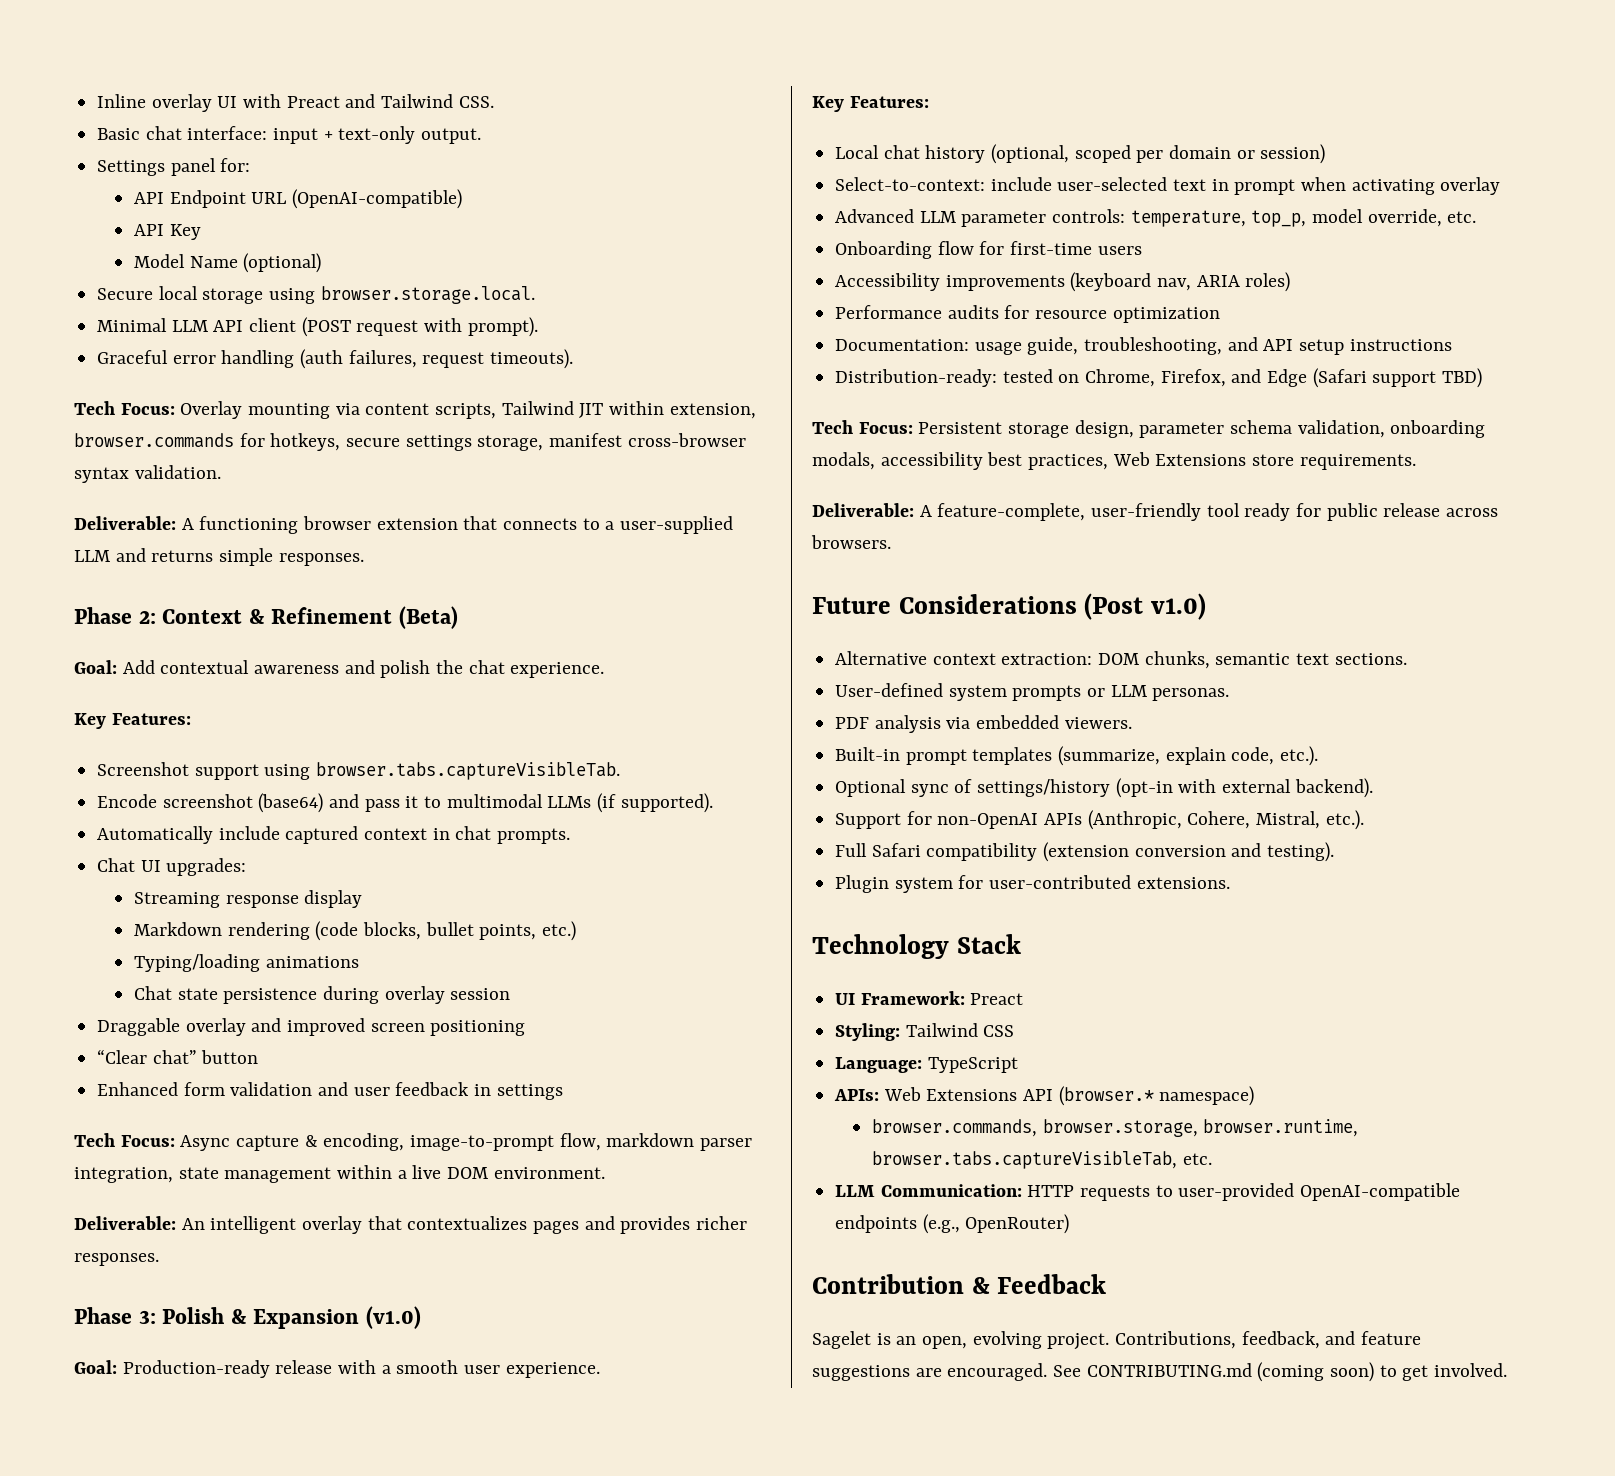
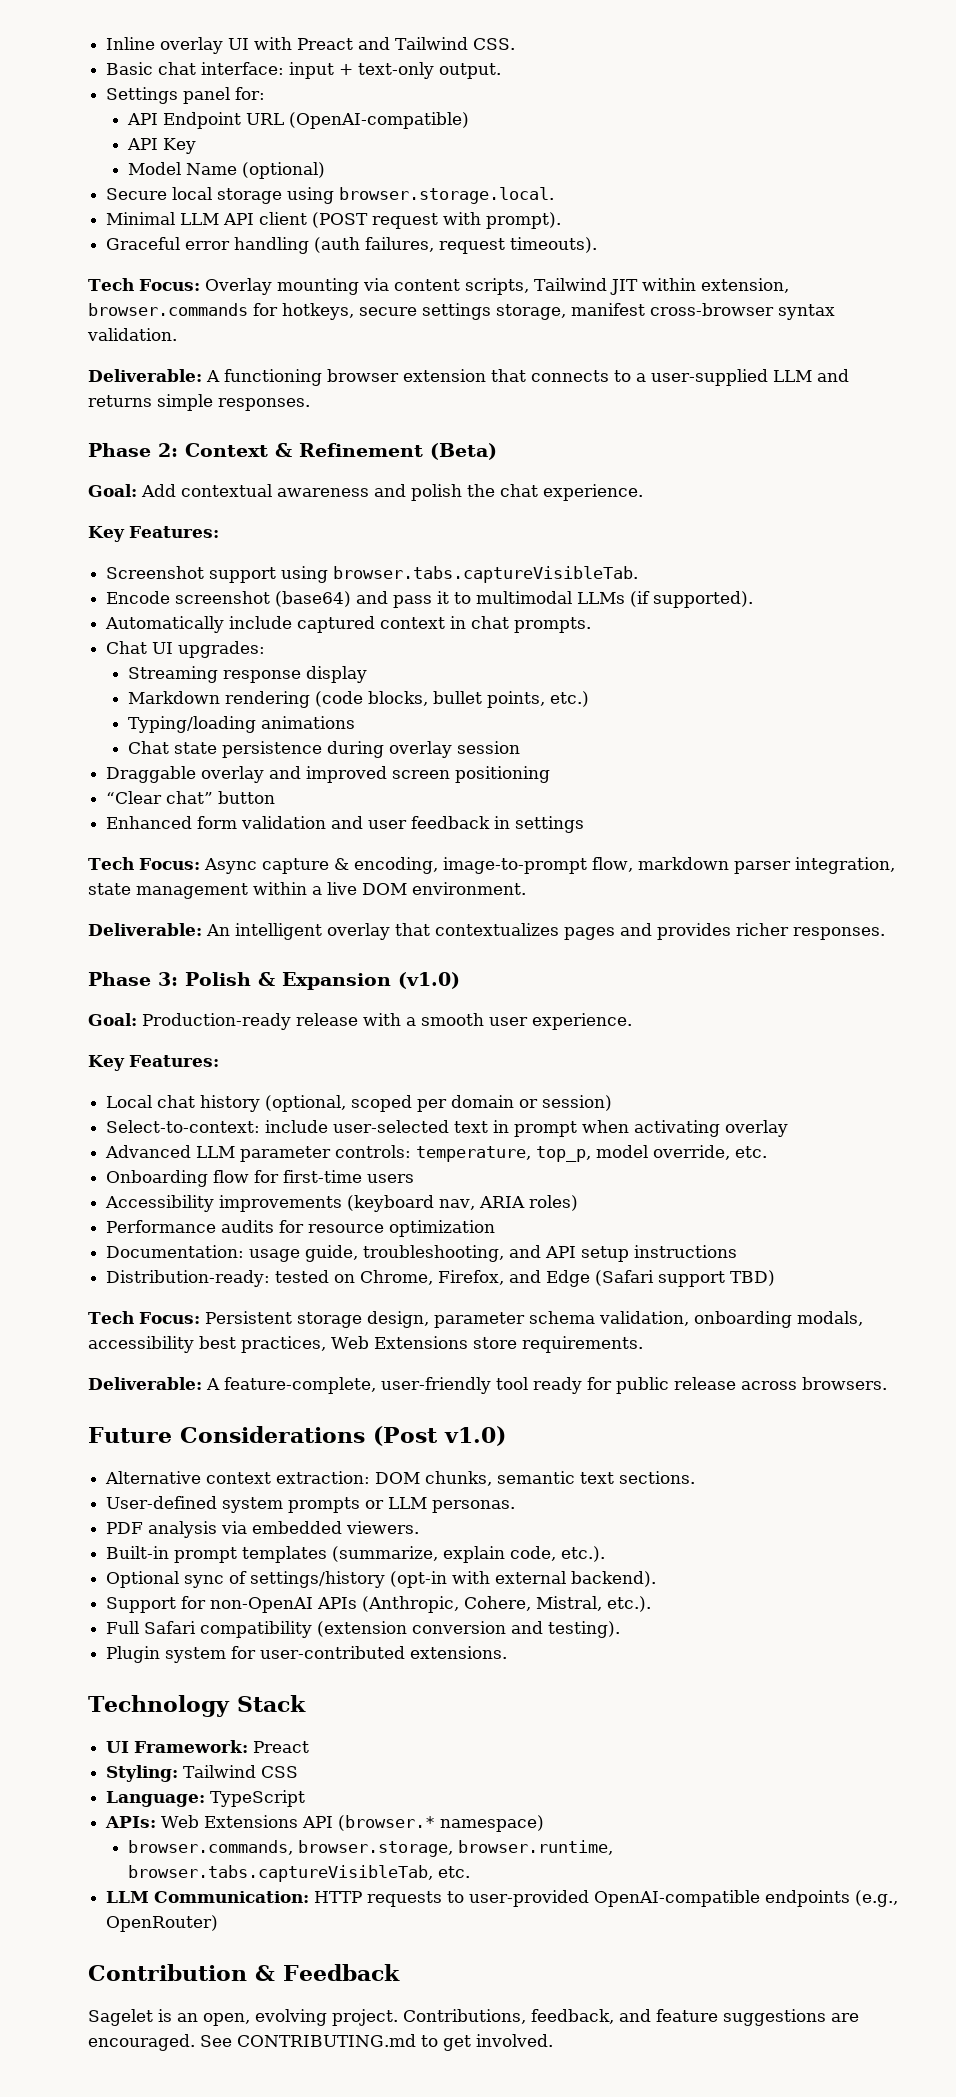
- See CONTRIBUTING.md (coming soon) to get involved.
+ See CONTRIBUTING.md to get involved.

